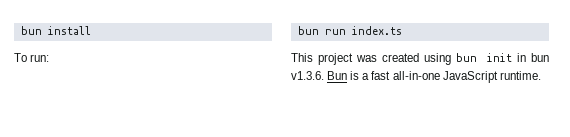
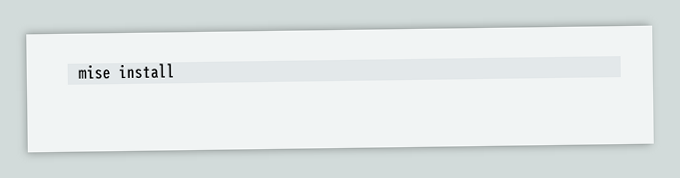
- bun install
+ mise install
- To run:
- bun run index.ts
- This project was created using bun init in bun v1.3.6. Bun is a fast all-in-one JavaScript runtime.

